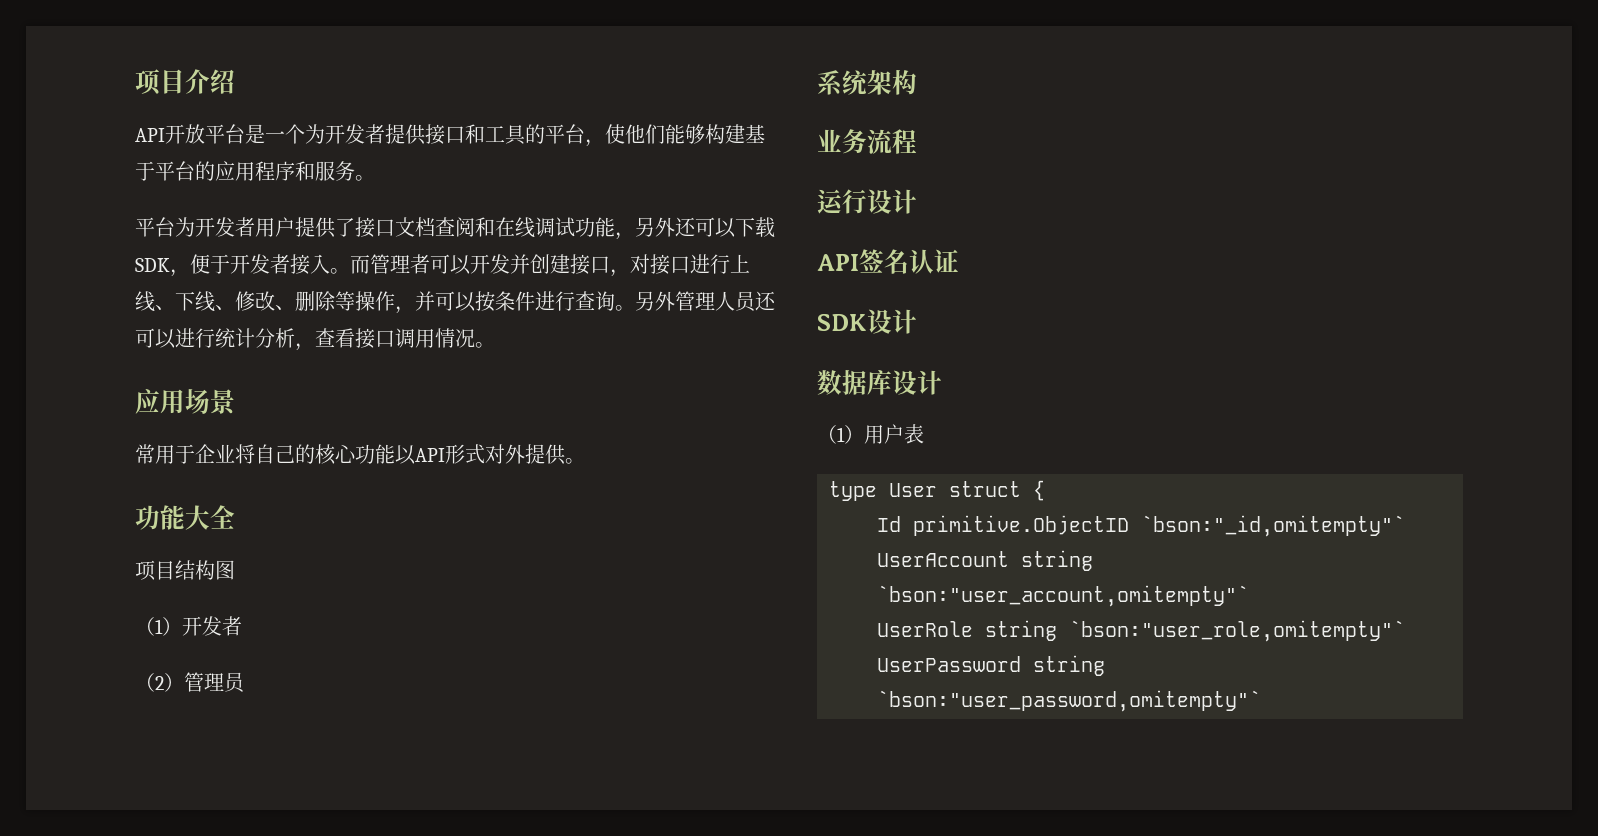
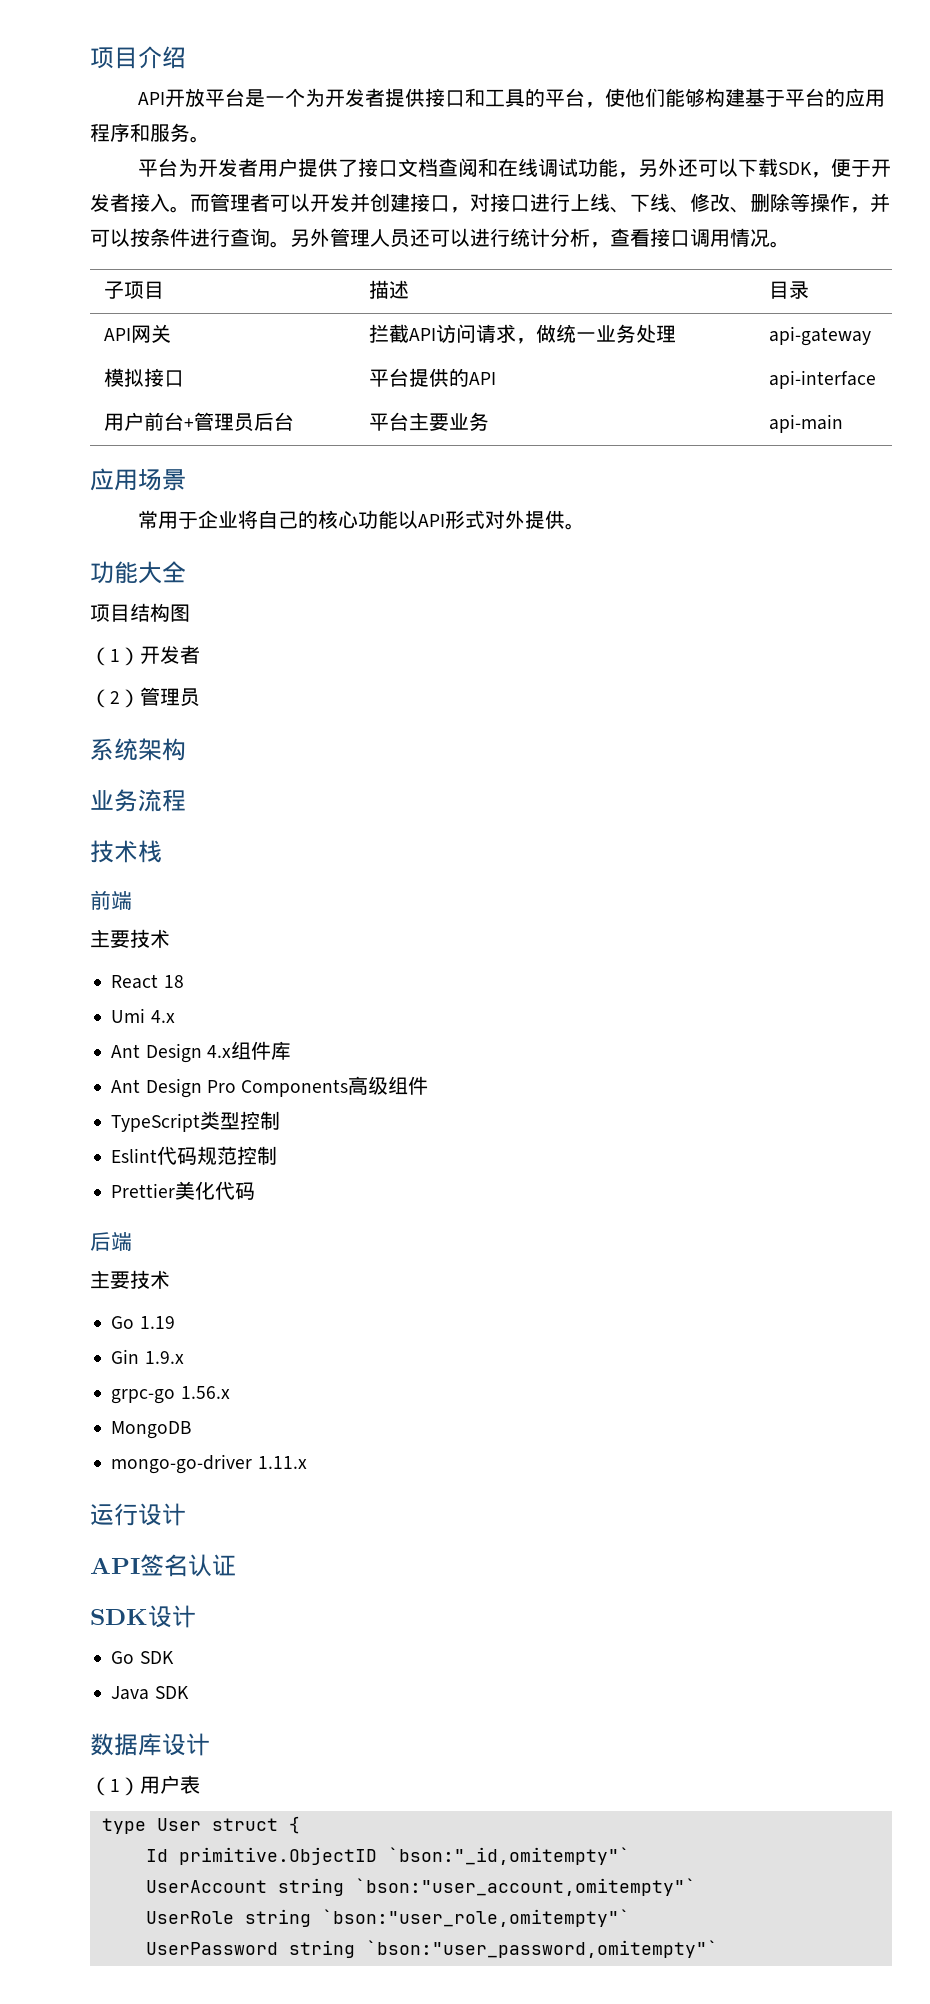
+ 子项目 | 描述 | 目录
+ API网关 | 拦截API访问请求，做统一业务处理 | api-gateway
+ 模拟接口 | 平台提供的API | api-interface
+ 用户前台+管理员后台 | 平台主要业务 | api-main
+ 技术栈
+ 前端
+ 主要技术
+ React 18
+ Umi 4.x
+ Ant Design 4.x组件库
+ Ant Design Pro Components高级组件
+ TypeScript类型控制
+ Eslint代码规范控制
+ Prettier美化代码
+ 后端
+ 主要技术
+ Go 1.19
+ Gin 1.9.x
+ grpc-go 1.56.x
+ MongoDB
+ mongo-go-driver 1.11.x
+ Go SDK
+ Java SDK

